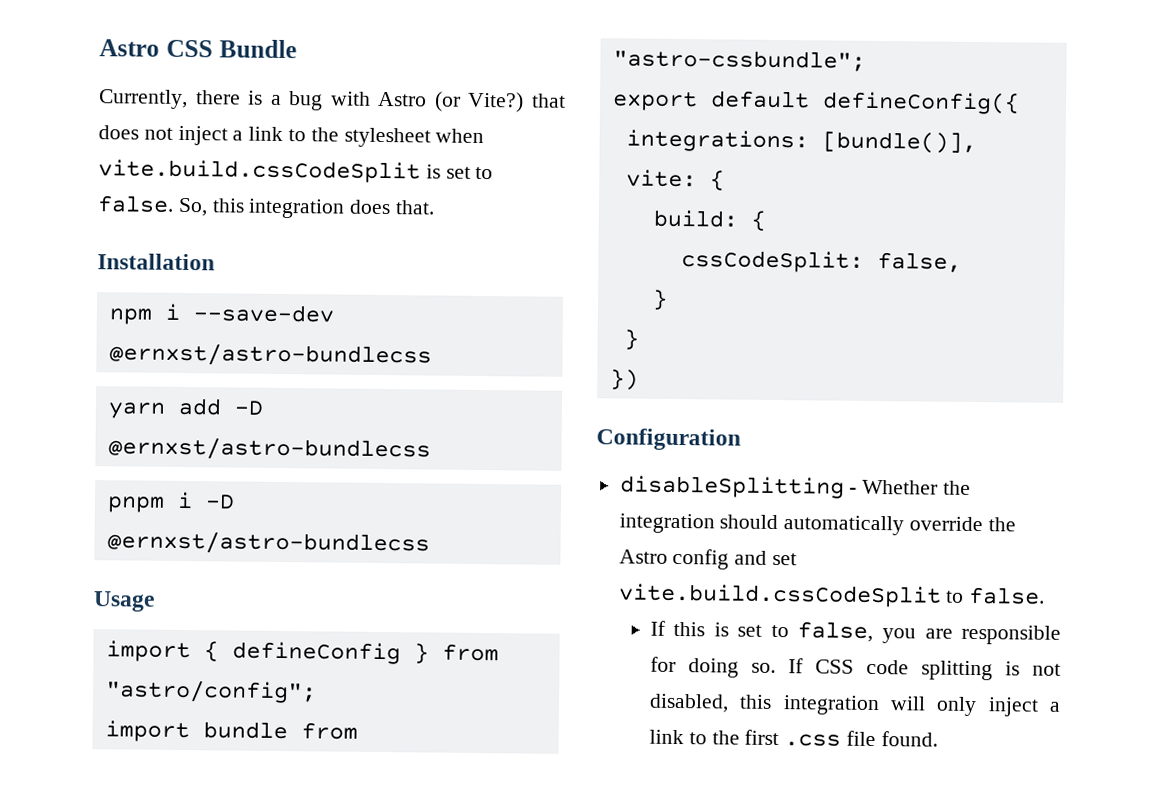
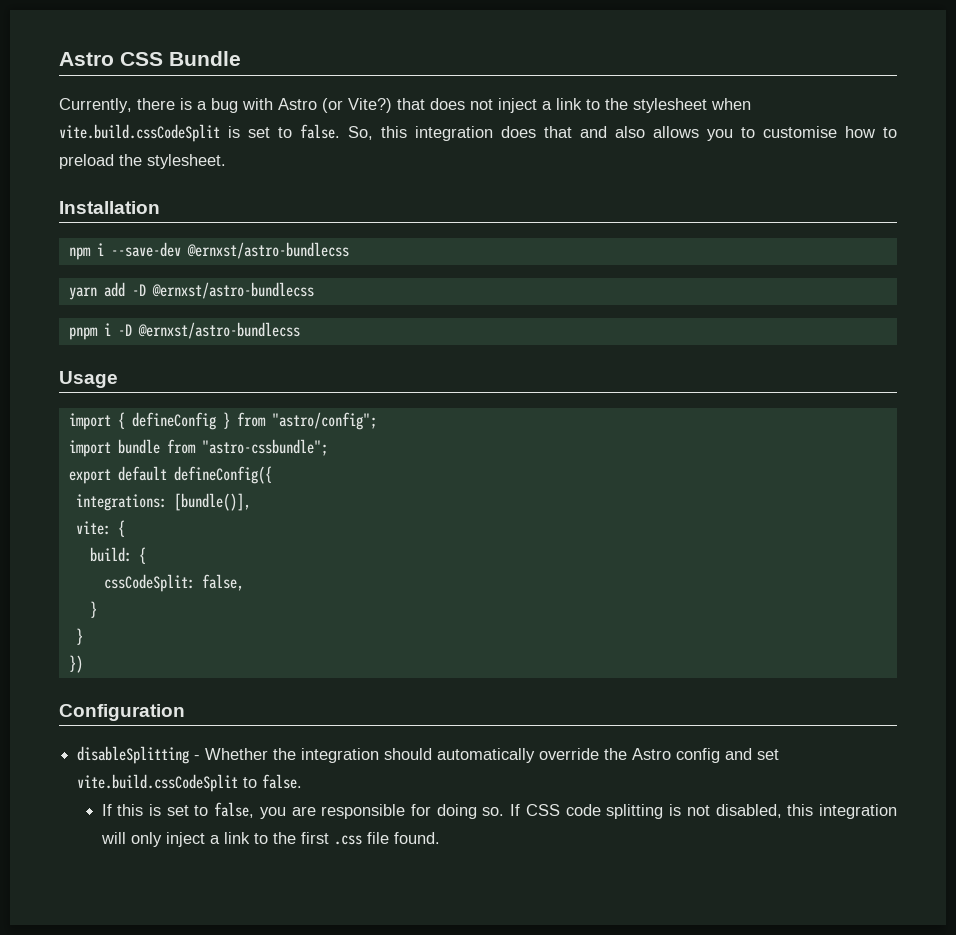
- So, this integration does that.
+ So, this integration does that and also allows you to customise how to preload the stylesheet.

